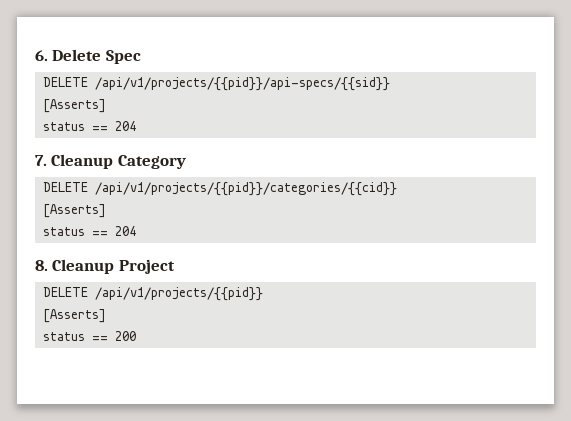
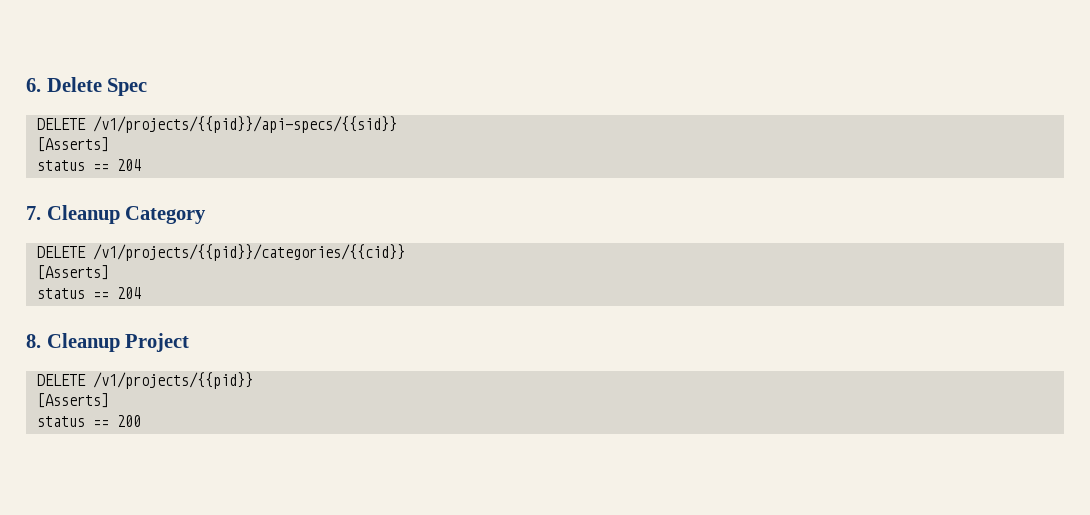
- DELETE /api/v1/projects/{{pid}}/api-specs/{{sid}}
+ DELETE /v1/projects/{{pid}}/api-specs/{{sid}}
- DELETE /api/v1/projects/{{pid}}/categories/{{cid}}
+ DELETE /v1/projects/{{pid}}/categories/{{cid}}
- DELETE /api/v1/projects/{{pid}}
+ DELETE /v1/projects/{{pid}}

